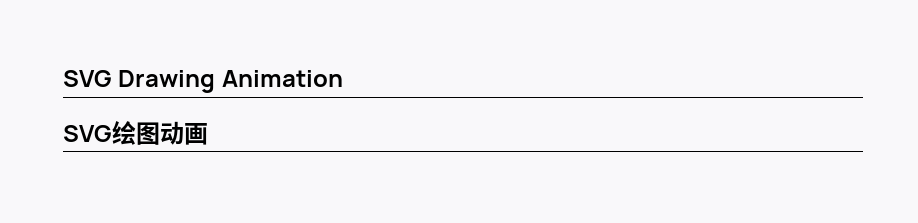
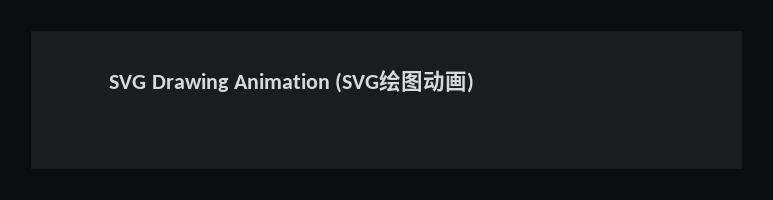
- SVG Drawing Animation
- SVG绘图动画
+ SVG Drawing Animation (SVG绘图动画)

